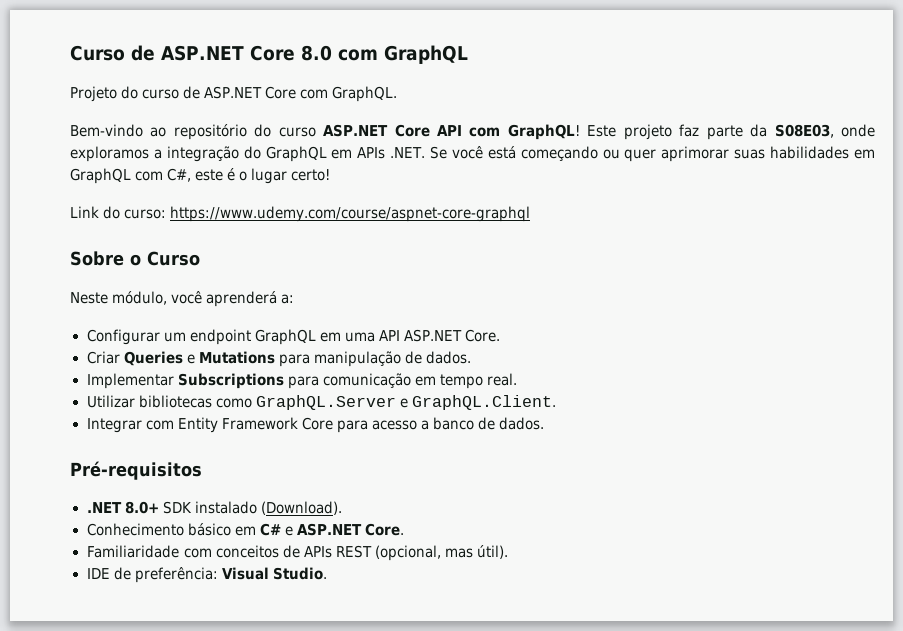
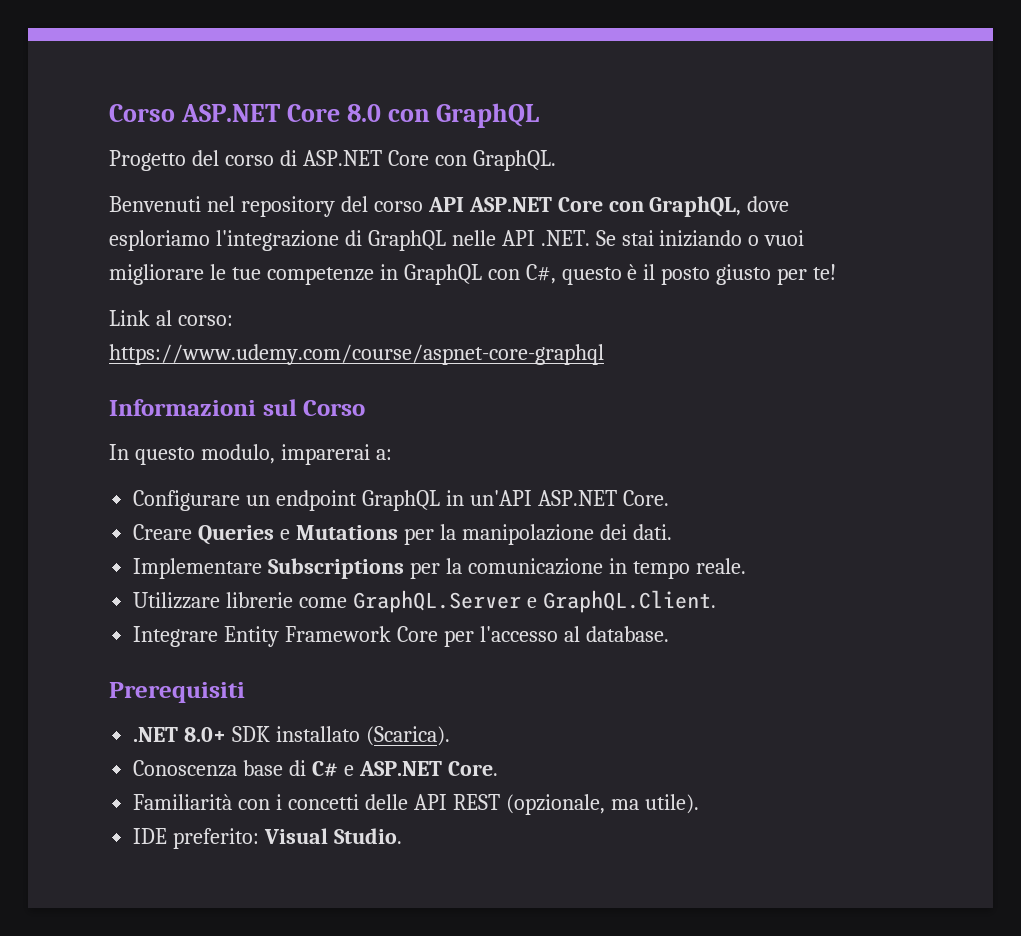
- Curso de ASP.NET Core 8.0 com GraphQL
+ Corso ASP.NET Core 8.0 con GraphQL
- Projeto do curso de ASP.NET Core com GraphQL.
+ Progetto del corso di ASP.NET Core con GraphQL.
- Bem-vindo ao repositório do curso ASP.NET Core API com GraphQL! Este projeto faz parte da S08E03, onde exploramos a integração do GraphQL em APIs .NET. Se você está começando ou quer aprimorar suas habilidades em GraphQL com C#, este é o lugar certo!
+ Benvenuti nel repository del corso API ASP.NET Core con GraphQL, dove esploriamo l'integrazione di GraphQL nelle API .NET. Se stai iniziando o vuoi migliorare le tue competenze in GraphQL con C#, questo è il posto giusto per te!
- Link do curso: https://www.udemy.com/course/aspnet-core-graphql
+ Link al corso:
+ https://www.udemy.com/course/aspnet-core-graphql
- Sobre o Curso
- Neste módulo, você aprenderá a:
- Configurar um endpoint GraphQL em uma API ASP.NET Core.
- Criar Queries e Mutations para manipulação de dados.
- Implementar Subscriptions para comunicação em tempo real.
- Utilizar bibliotecas como GraphQL.Server e GraphQL.Client.
+ Informazioni sul Corso
+ In questo modulo, imparerai a:
+ Configurare un endpoint GraphQL in un'API ASP.NET Core.
+ Creare Queries e Mutations per la manipolazione dei dati.
+ Implementare Subscriptions per la comunicazione in tempo reale.
+ Utilizzare librerie come GraphQL.Server e GraphQL.Client.
- Integrar com Entity Framework Core para acesso a banco de dados.
- Pré-requisitos
- .NET 8.0+ SDK instalado (Download).
- Conhecimento básico em C# e ASP.NET Core.
- Familiaridade com conceitos de APIs REST (opcional, mas útil).
+ Integrare Entity Framework Core per l'accesso al database.
+ Prerequisiti
+ .NET 8.0+ SDK installato (Scarica).
+ Conoscenza base di C# e ASP.NET Core.
+ Familiarità con i concetti delle API REST (opzionale, ma utile).
- IDE de preferência: Visual Studio.
+ IDE preferito: Visual Studio.

